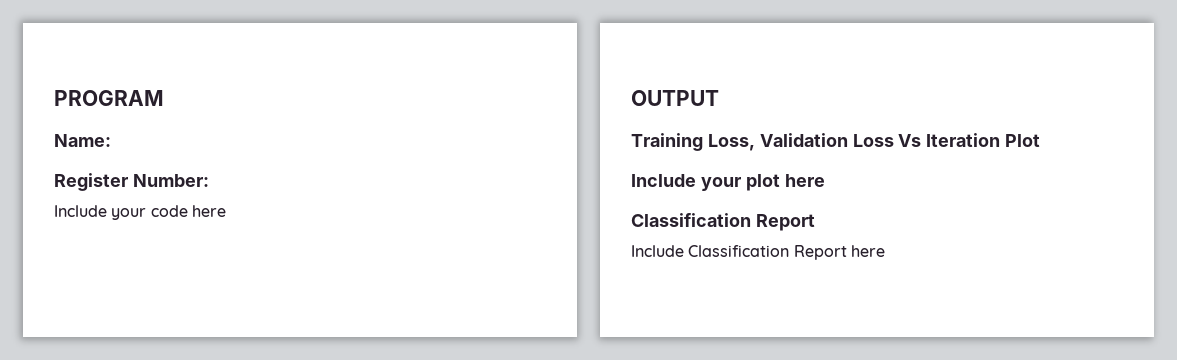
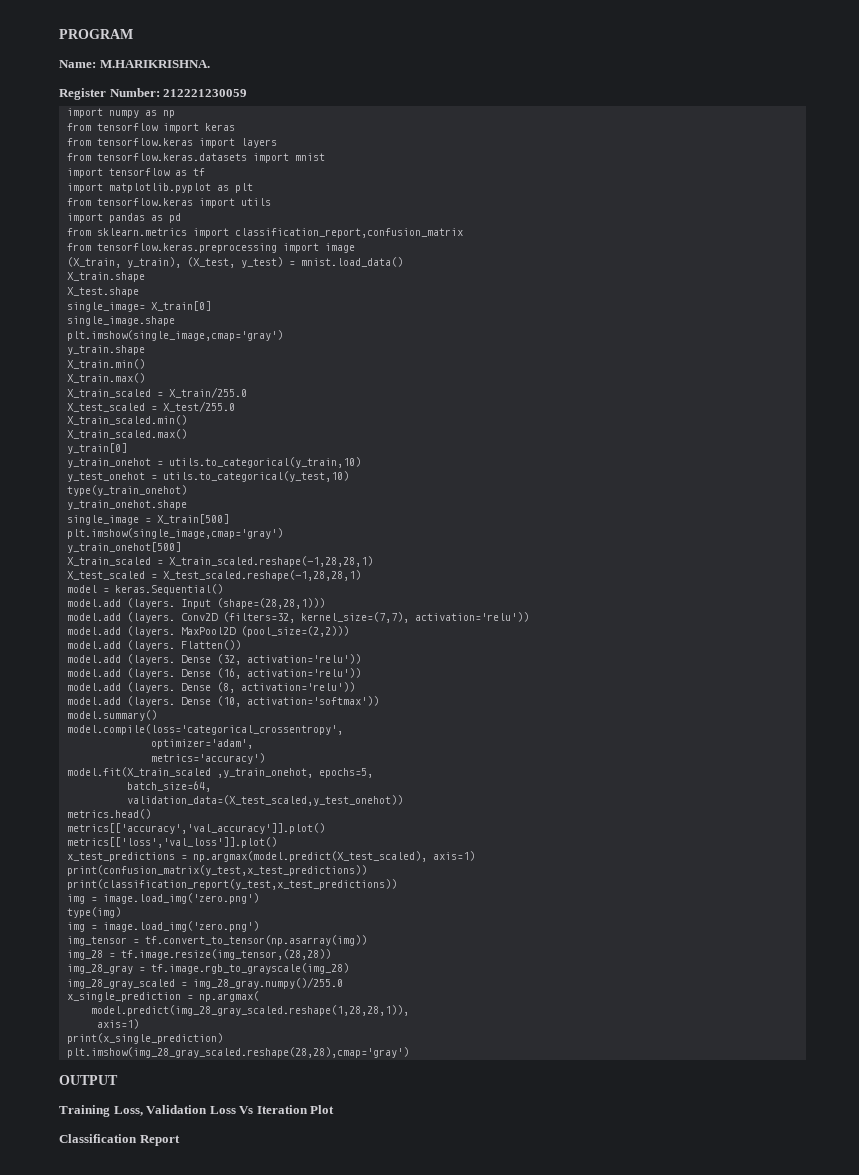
- Name:
+ Name: M.HARIKRISHNA.
- Register Number:
- Include your code here
+ Register Number: 212221230059
+ import numpy as np
+ from tensorflow import keras
+ from tensorflow.keras import layers
+ from tensorflow.keras.datasets import mnist
+ import tensorflow as tf
+ import matplotlib.pyplot as plt
+ from tensorflow.keras import utils
+ import pandas as pd
+ from sklearn.metrics import classification_report,confusion_matrix
+ from tensorflow.keras.preprocessing import image
+ (X_train, y_train), (X_test, y_test) = mnist.load_data()
+ X_train.shape
+ X_test.shape
+ single_image= X_train[0]
+ single_image.shape
+ plt.imshow(single_image,cmap='gray')
+ y_train.shape
+ X_train.min()
+ X_train.max()
+ X_train_scaled = X_train/255.0
+ X_test_scaled = X_test/255.0
+ X_train_scaled.min()
+ X_train_scaled.max()
+ y_train[0]
+ y_train_onehot = utils.to_categorical(y_train,10)
+ y_test_onehot = utils.to_categorical(y_test,10)
+ type(y_train_onehot)
+ y_train_onehot.shape
+ single_image = X_train[500]
+ plt.imshow(single_image,cmap='gray')
+ y_train_onehot[500]
+ X_train_scaled = X_train_scaled.reshape(-1,28,28,1)
+ X_test_scaled = X_test_scaled.reshape(-1,28,28,1)
+ model = keras.Sequential()
+ model.add (layers. Input (shape=(28,28,1)))
+ model.add (layers. Conv2D (filters=32, kernel_size=(7,7), activation='relu'))
+ model.add (layers. MaxPool2D (pool_size=(2,2)))
+ model.add (layers. Flatten())
+ model.add (layers. Dense (32, activation='relu'))
+ model.add (layers. Dense (16, activation='relu'))
+ model.add (layers. Dense (8, activation='relu'))
+ model.add (layers. Dense (10, activation='softmax'))
+ model.summary()
+ model.compile(loss='categorical_crossentropy',
+ optimizer='adam',
+ metrics='accuracy')
+ model.fit(X_train_scaled ,y_train_onehot, epochs=5,
+ batch_size=64,
+ validation_data=(X_test_scaled,y_test_onehot))
+ metrics.head()
+ metrics[['accuracy','val_accuracy']].plot()
+ metrics[['loss','val_loss']].plot()
+ x_test_predictions = np.argmax(model.predict(X_test_scaled), axis=1)
+ print(confusion_matrix(y_test,x_test_predictions))
+ print(classification_report(y_test,x_test_predictions))
+ img = image.load_img('zero.png')
+ type(img)
+ img = image.load_img('zero.png')
+ img_tensor = tf.convert_to_tensor(np.asarray(img))
+ img_28 = tf.image.resize(img_tensor,(28,28))
+ img_28_gray = tf.image.rgb_to_grayscale(img_28)
+ img_28_gray_scaled = img_28_gray.numpy()/255.0
+ x_single_prediction = np.argmax(
+ model.predict(img_28_gray_scaled.reshape(1,28,28,1)),
+ axis=1)
+ print(x_single_prediction)
+ plt.imshow(img_28_gray_scaled.reshape(28,28),cmap='gray')
- Include your plot here
  Classification Report
- Include Classification Report here

